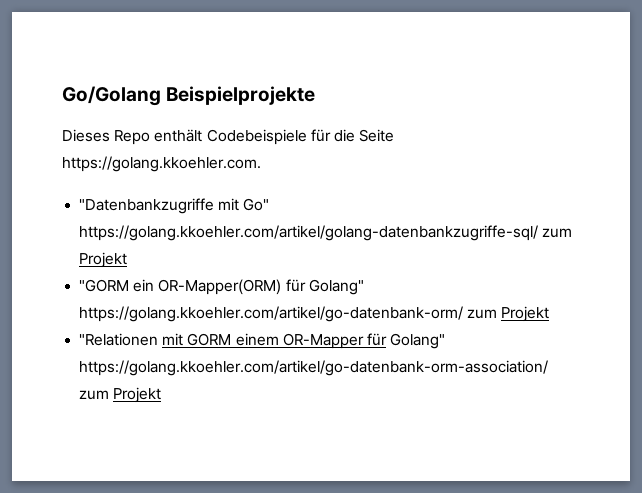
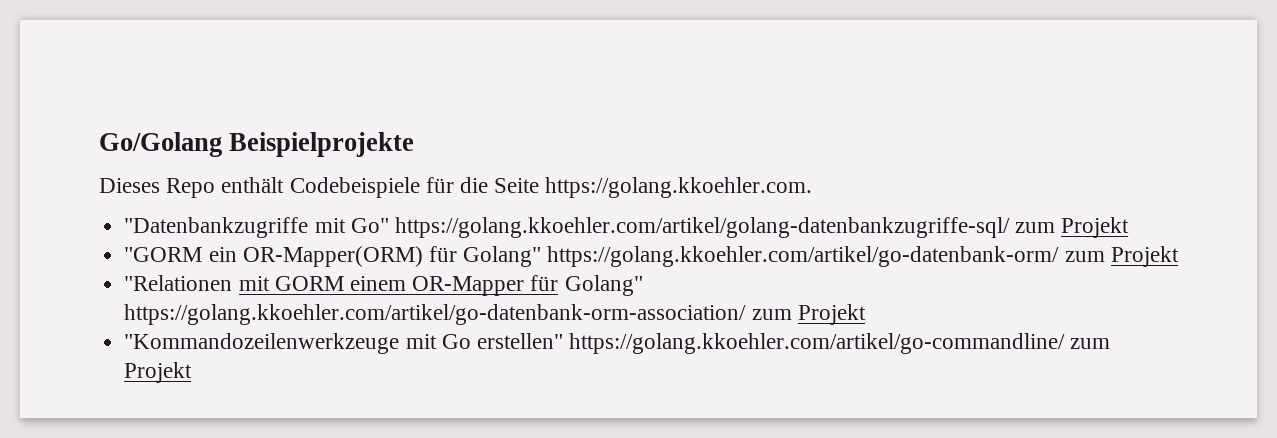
+ "Kommandozeilenwerkzeuge mit Go erstellen" https://golang.kkoehler.com/artikel/go-commandline/ zum Projekt

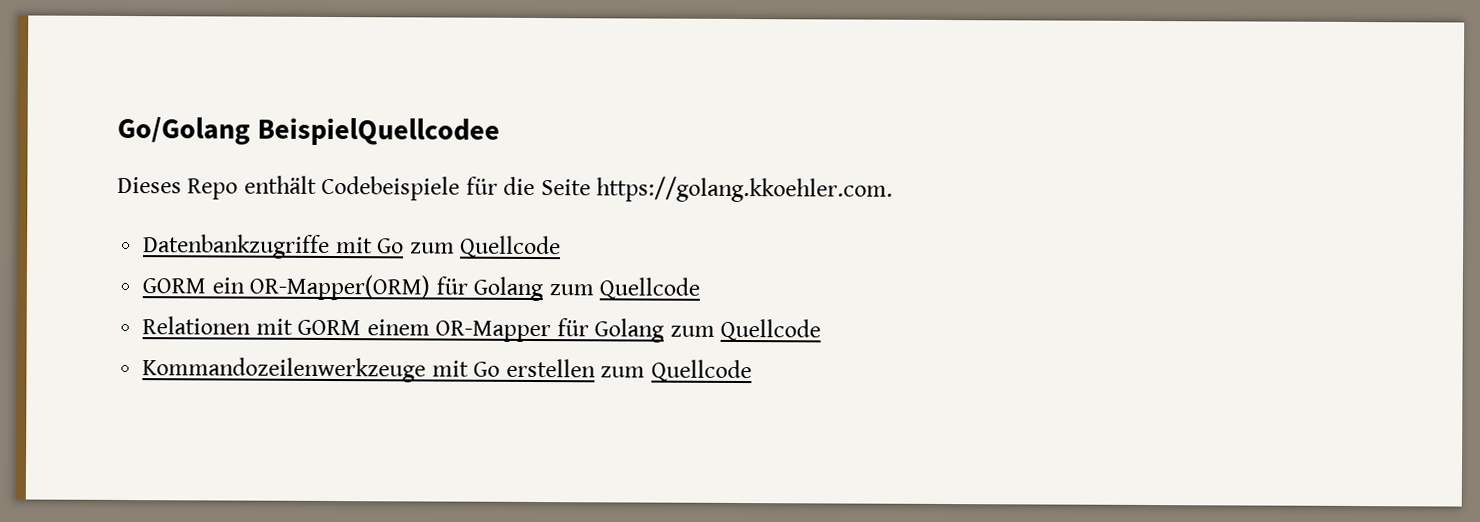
- Go/Golang Beispielprojekte
+ Go/Golang BeispielQuellcodee
- "Datenbankzugriffe mit Go" https://golang.kkoehler.com/artikel/golang-datenbankzugriffe-sql/ zum Projekt
- "GORM ein OR-Mapper(ORM) für Golang" https://golang.kkoehler.com/artikel/go-datenbank-orm/ zum Projekt
- "Relationen mit GORM einem OR-Mapper für Golang" https://golang.kkoehler.com/artikel/go-datenbank-orm-association/ zum Projekt
- "Kommandozeilenwerkzeuge mit Go erstellen" https://golang.kkoehler.com/artikel/go-commandline/ zum Projekt
+ Datenbankzugriffe mit Go zum Quellcode
+ GORM ein OR-Mapper(ORM) für Golang zum Quellcode
+ Relationen mit GORM einem OR-Mapper für Golang zum Quellcode
+ Kommandozeilenwerkzeuge mit Go erstellen zum Quellcode

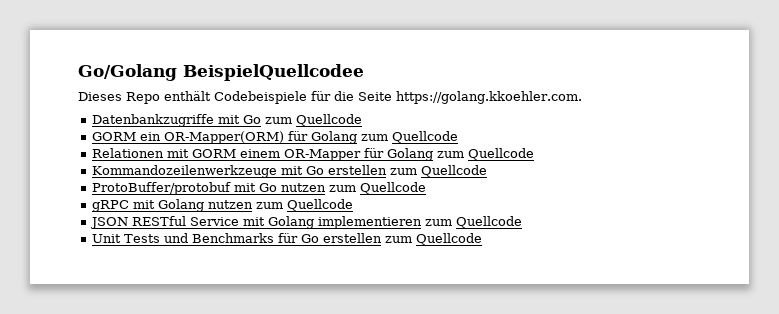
+ ProtoBuffer/protobuf mit Go nutzen zum Quellcode
+ gRPC mit Golang nutzen zum Quellcode
+ JSON RESTful Service mit Golang implementieren zum Quellcode
+ Unit Tests und Benchmarks für Go erstellen zum Quellcode

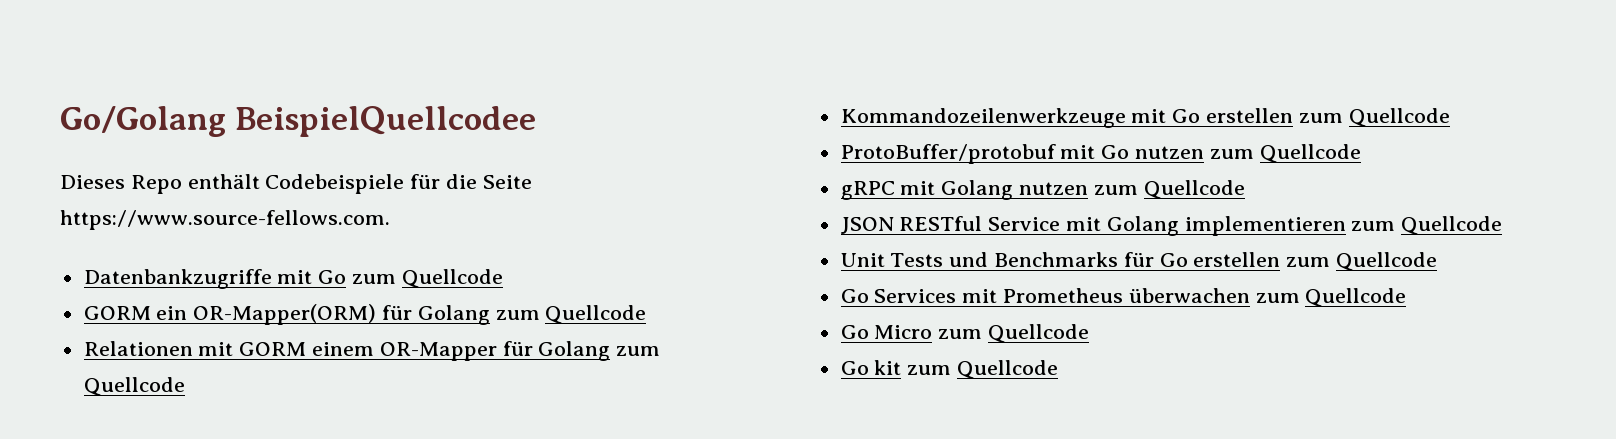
- Dieses Repo enthält Codebeispiele für die Seite https://golang.kkoehler.com.
+ Dieses Repo enthält Codebeispiele für die Seite https://www.source-fellows.com.
+ Go Services mit Prometheus überwachen zum Quellcode
+ Go Micro zum Quellcode
+ Go kit zum Quellcode

